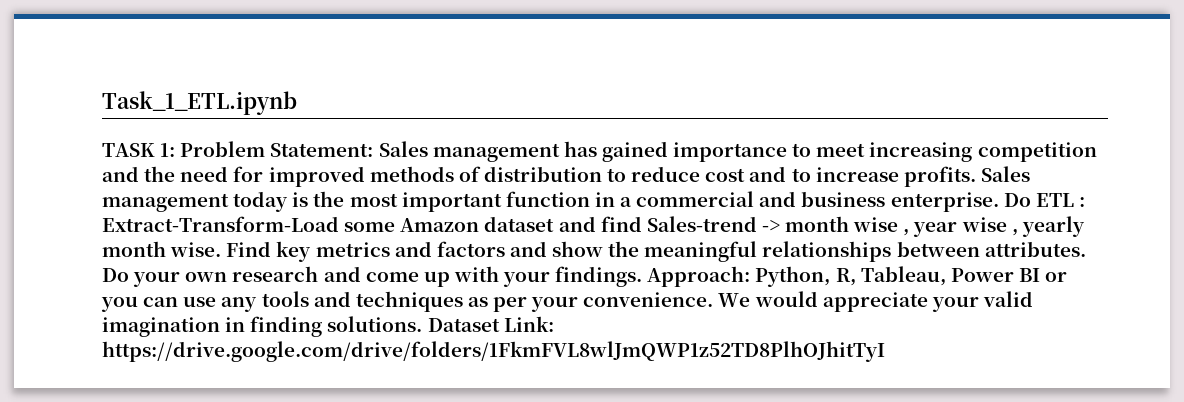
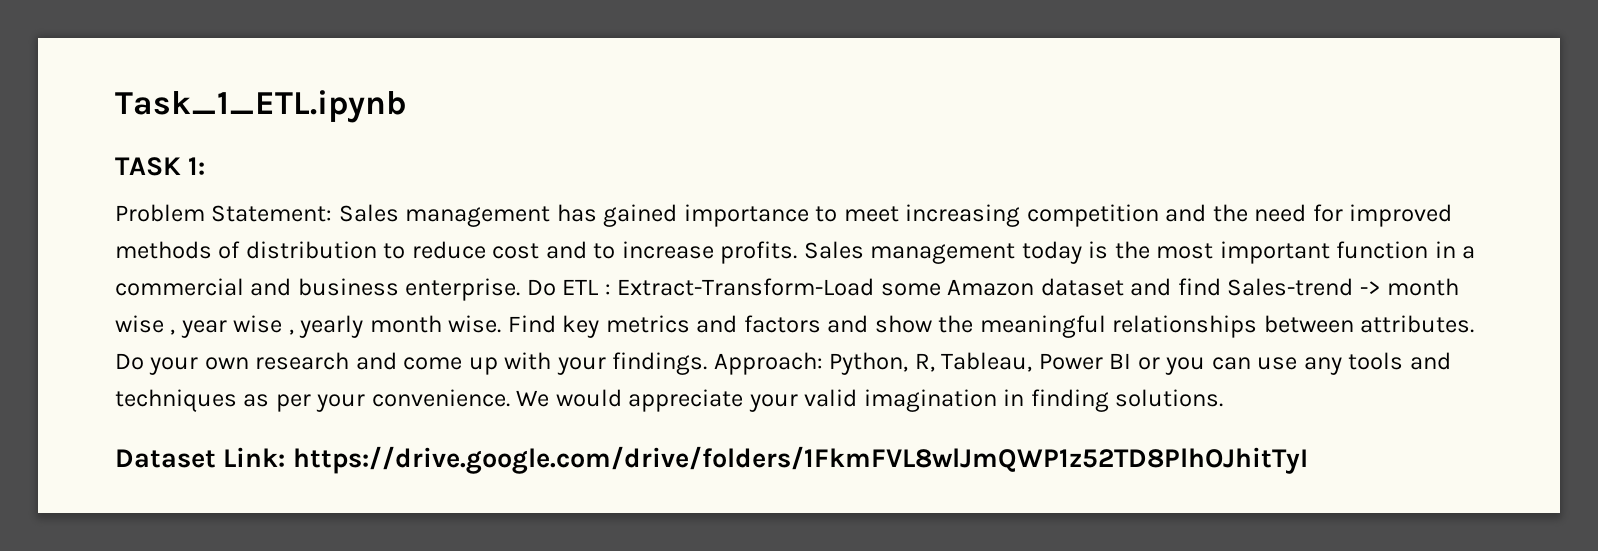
- TASK 1: Problem Statement: Sales management has gained importance to meet increasing competition and the need for improved methods of distribution to reduce cost and to increase profits.
+ TASK 1:
+ Problem Statement: Sales management has gained importance to meet increasing competition and the need for improved methods of distribution to reduce cost and to increase profits.
- We would appreciate your valid imagination in finding solutions. Dataset Link: https://drive.google.com/drive/folders/1FkmFVL8wlJmQWP1z52TD8PlhOJhitTyI
+ We would appreciate your valid imagination in finding solutions.
+ Dataset Link: https://drive.google.com/drive/folders/1FkmFVL8wlJmQWP1z52TD8PlhOJhitTyI

